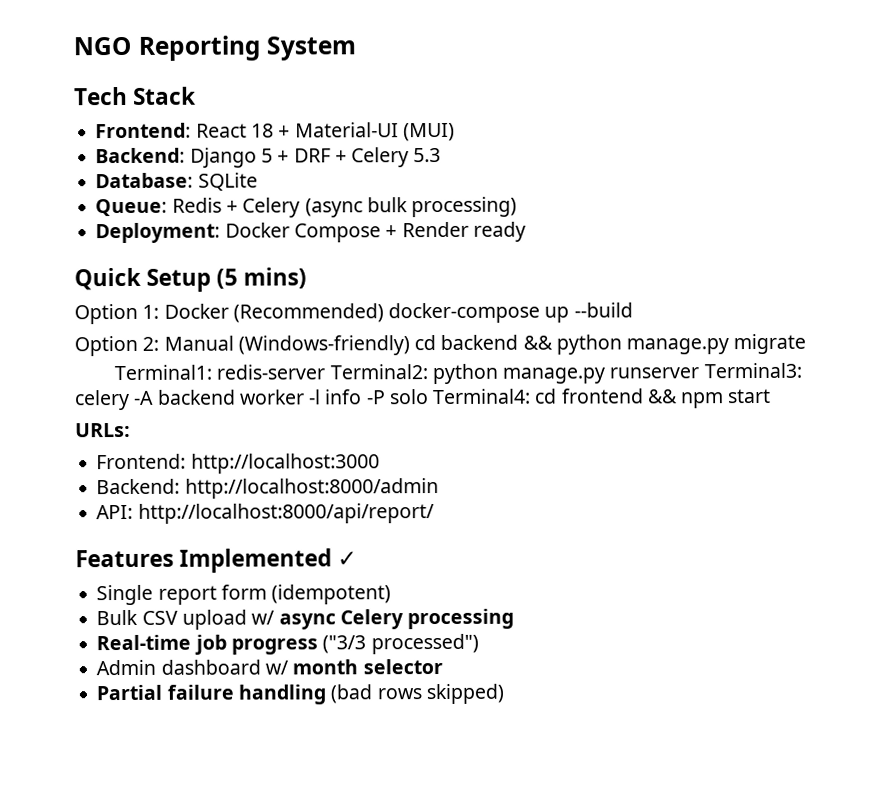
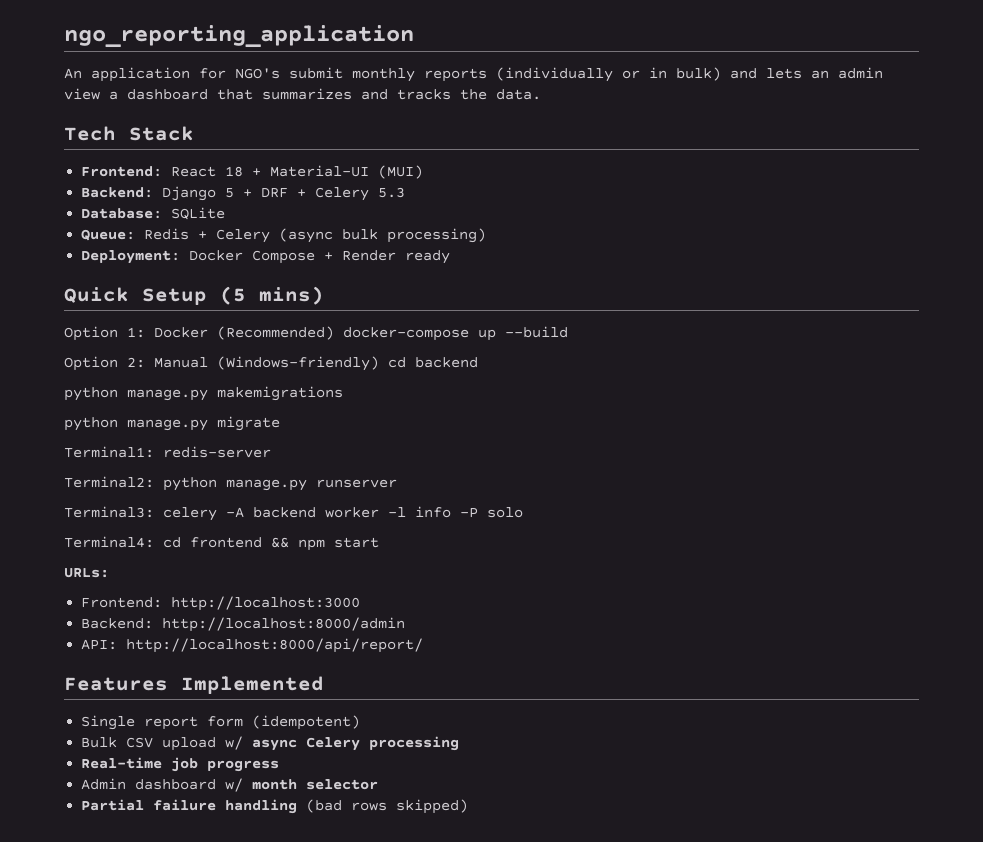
- NGO Reporting System
+ ngo_reporting_application
+ An application for NGO's submit monthly reports (individually or in bulk) and lets an admin view a dashboard that summarizes and tracks the data.
- Option 2: Manual (Windows-friendly) cd backend && python manage.py migrate
+ Option 2: Manual (Windows-friendly) cd backend
+ python manage.py makemigrations
+ python manage.py migrate
- Terminal1: redis-server Terminal2: python manage.py runserver Terminal3: celery -A backend worker -l info -P solo Terminal4: cd frontend && npm start
+ Terminal1: redis-server
+ Terminal2: python manage.py runserver
+ Terminal3: celery -A backend worker -l info -P solo
+ Terminal4: cd frontend && npm start
- Features Implemented ✓
+ Features Implemented
- Real-time job progress ("3/3 processed")
+ Real-time job progress

